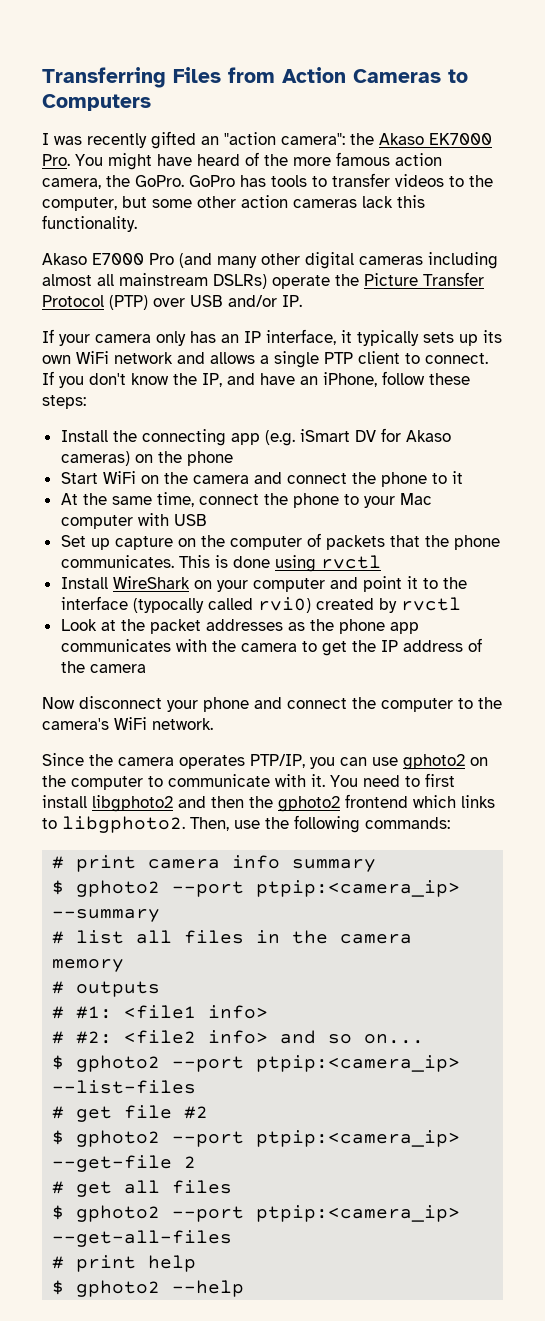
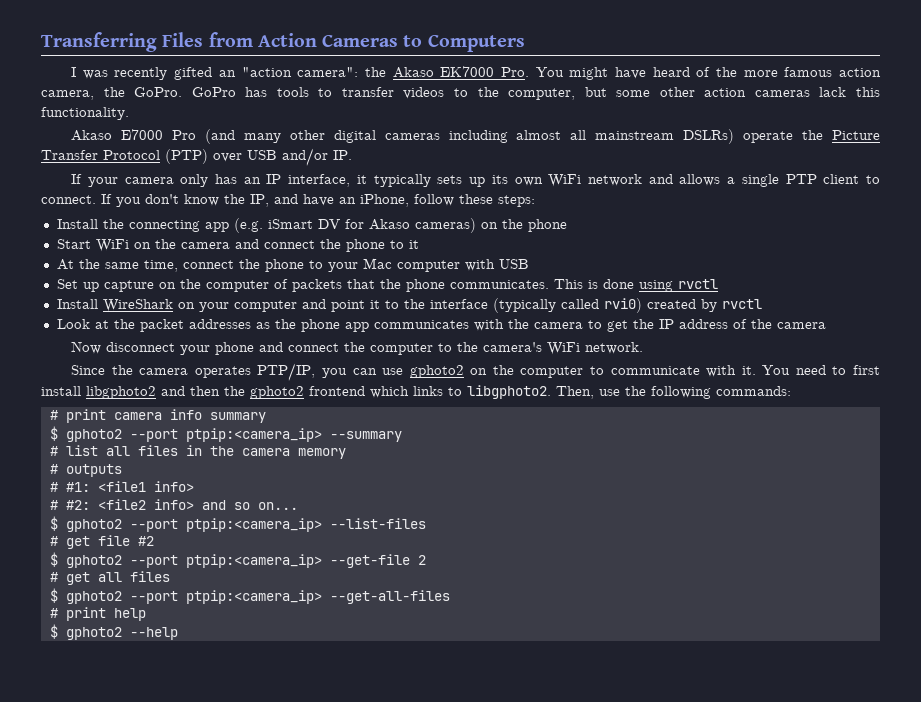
- Install WireShark on your computer and point it to the interface (typocally called rvi0) created by rvctl
+ Install WireShark on your computer and point it to the interface (typically called rvi0) created by rvctl

